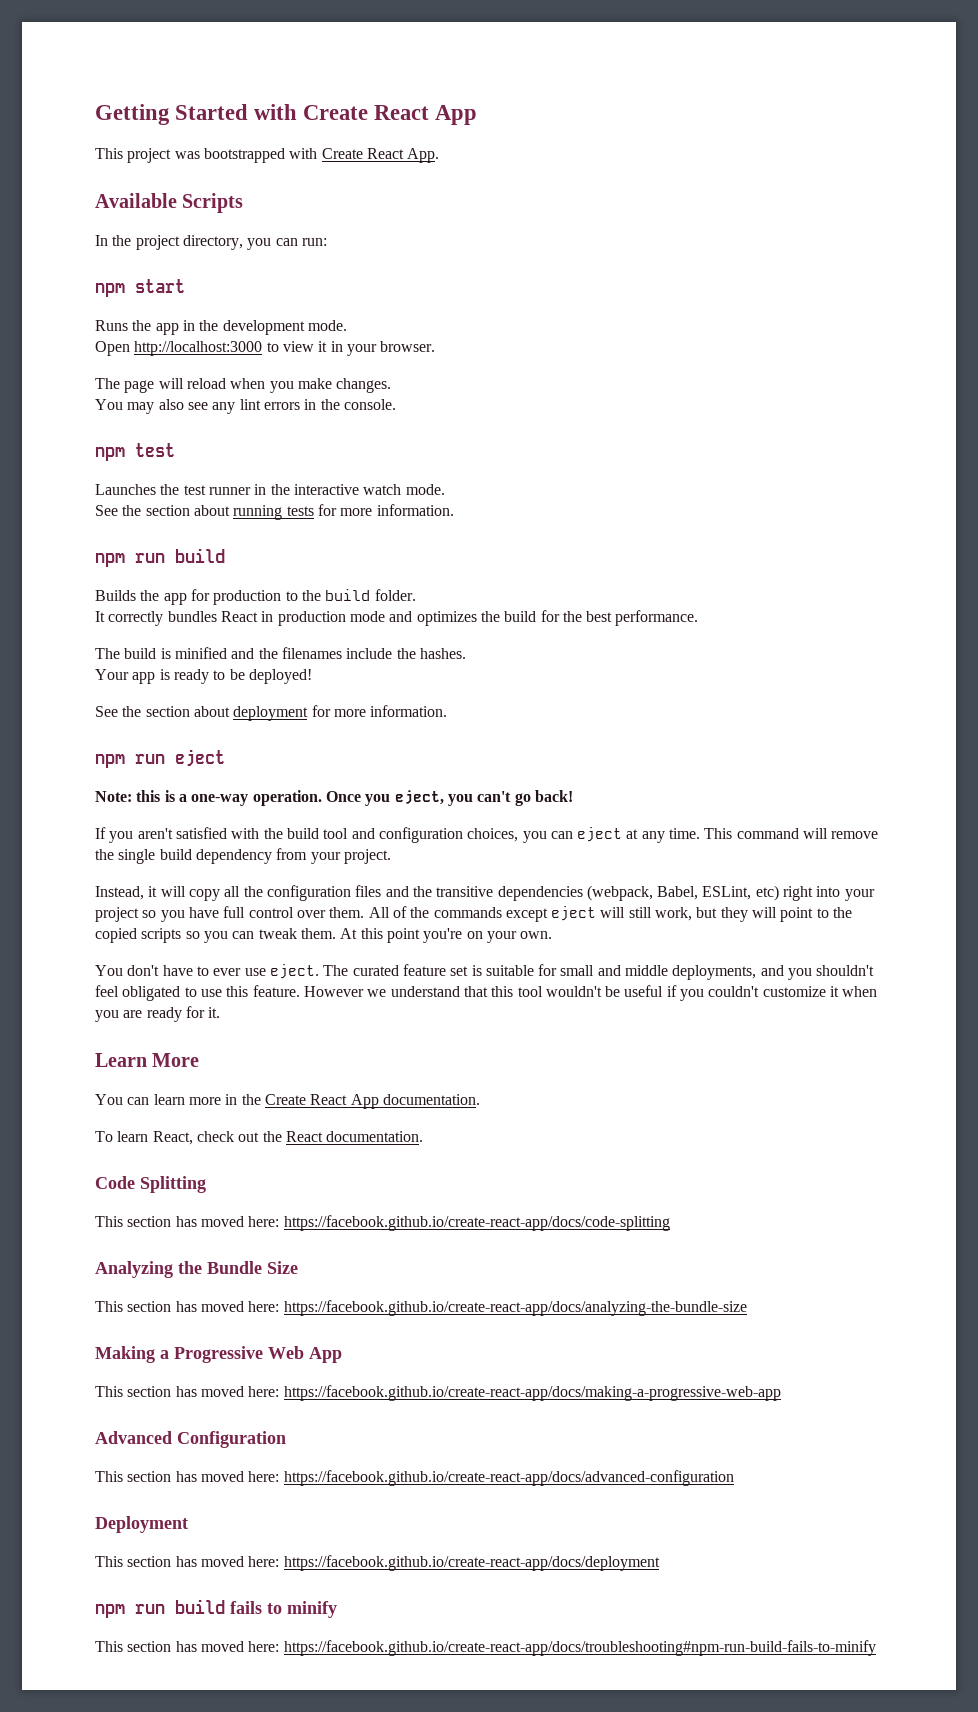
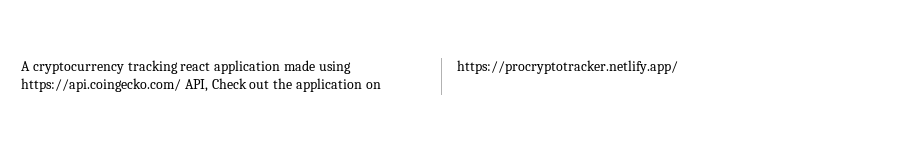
- Getting Started with Create React App
- This project was bootstrapped with Create React App.
- Available Scripts
- In the project directory, you can run:
- npm start
- Runs the app in the development mode.
- Open http://localhost:3000 to view it in your browser.
- The page will reload when you make changes.
- You may also see any lint errors in the console.
- npm test
- Launches the test runner in the interactive watch mode.
- See the section about running tests for more information.
- npm run build
- Builds the app for production to the build folder.
- It correctly bundles React in production mode and optimizes the build for the best performance.
- The build is minified and the filenames include the hashes.
- Your app is ready to be deployed!
- See the section about deployment for more information.
- npm run eject
- Note: this is a one-way operation. Once you eject, you can't go back!
- If you aren't satisfied with the build tool and configuration choices, you can eject at any time. This command will remove the single build dependency from your project.
- Instead, it will copy all the configuration files and the transitive dependencies (webpack, Babel, ESLint, etc) right into your project so you have full control over them. All of the commands except eject will still work, but they will point to the copied scripts so you can tweak them. At this point you're on your own.
- You don't have to ever use eject. The curated feature set is suitable for small and middle deployments, and you shouldn't feel obligated to use this feature. However we understand that this tool wouldn't be useful if you couldn't customize it when you are ready for it.
- Learn More
- You can learn more in the Create React App documentation.
- To learn React, check out the React documentation.
- Code Splitting
- This section has moved here: https://facebook.github.io/create-react-app/docs/code-splitting
- Analyzing the Bundle Size
- This section has moved here: https://facebook.github.io/create-react-app/docs/analyzing-the-bundle-size
- Making a Progressive Web App
- This section has moved here: https://facebook.github.io/create-react-app/docs/making-a-progressive-web-app
- Advanced Configuration
- This section has moved here: https://facebook.github.io/create-react-app/docs/advanced-configuration
- Deployment
- This section has moved here: https://facebook.github.io/create-react-app/docs/deployment
- npm run build fails to minify
- This section has moved here: https://facebook.github.io/create-react-app/docs/troubleshooting#npm-run-build-fails-to-minify
+ A cryptocurrency tracking react application made using https://api.coingecko.com/ API, Check out the application on https://procryptotracker.netlify.app/

